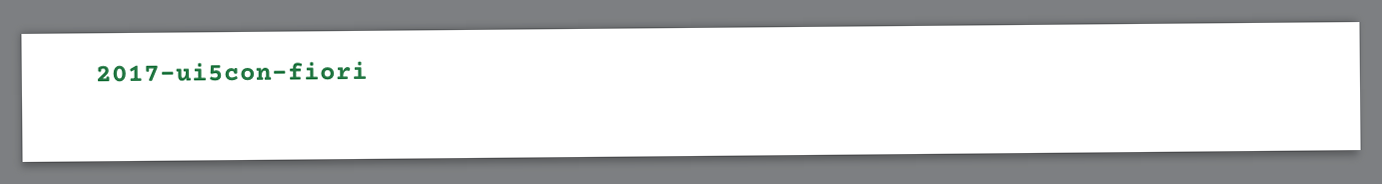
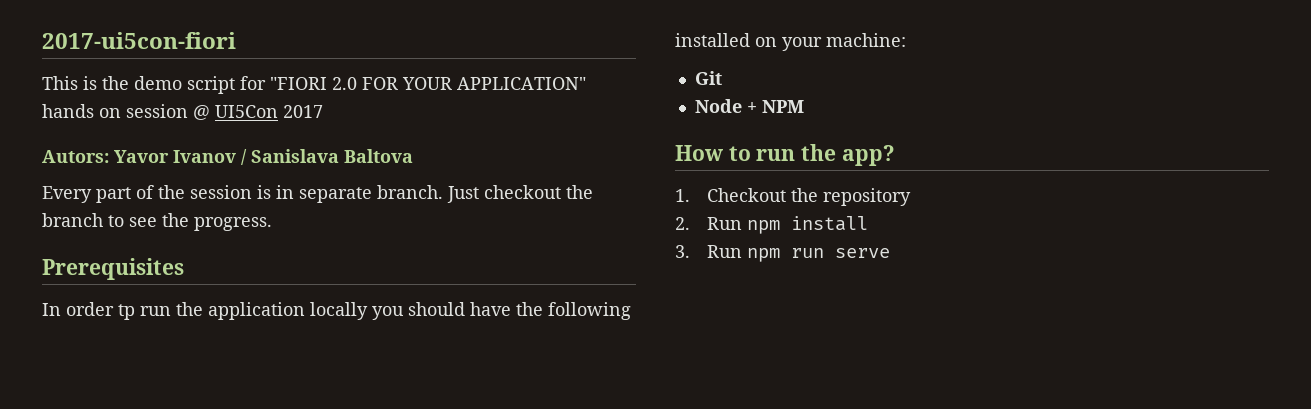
+ This is the demo script for "FIORI 2.0 FOR YOUR APPLICATION" hands on session @ UI5Con 2017
+ Autors: Yavor Ivanov / Sanislava Baltova
+ Every part of the session is in separate branch. Just checkout the branch to see the progress.
+ Prerequisites
+ In order tp run the application locally you should have the following installed on your machine:
+ Git
+ Node + NPM
+ How to run the app?
+ 1. Checkout the repository
+ 2. Run npm install
+ 3. Run npm run serve

